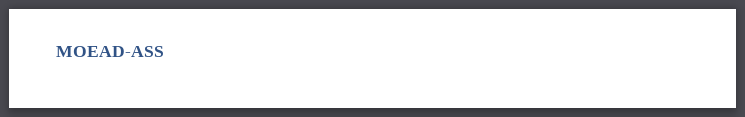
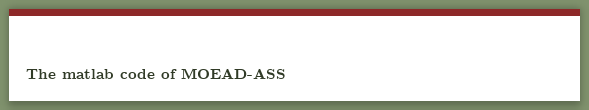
- MOEAD-ASS
+ The matlab code of MOEAD-ASS

